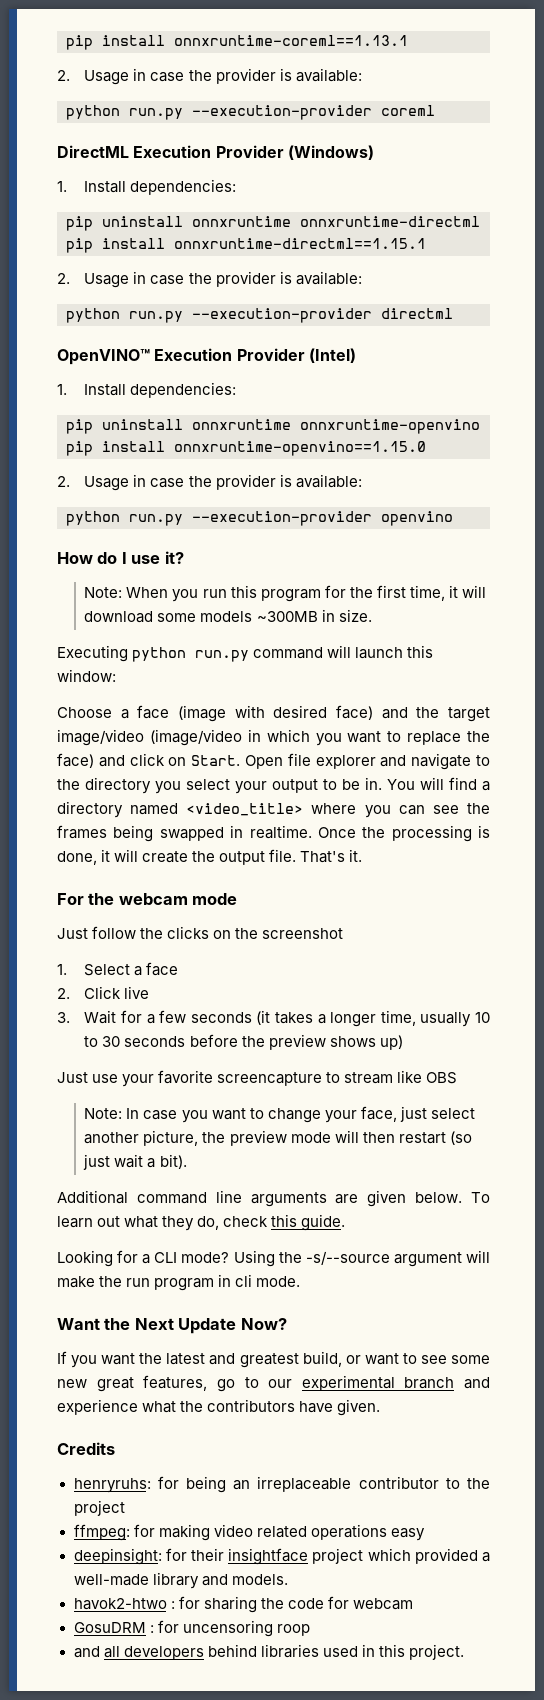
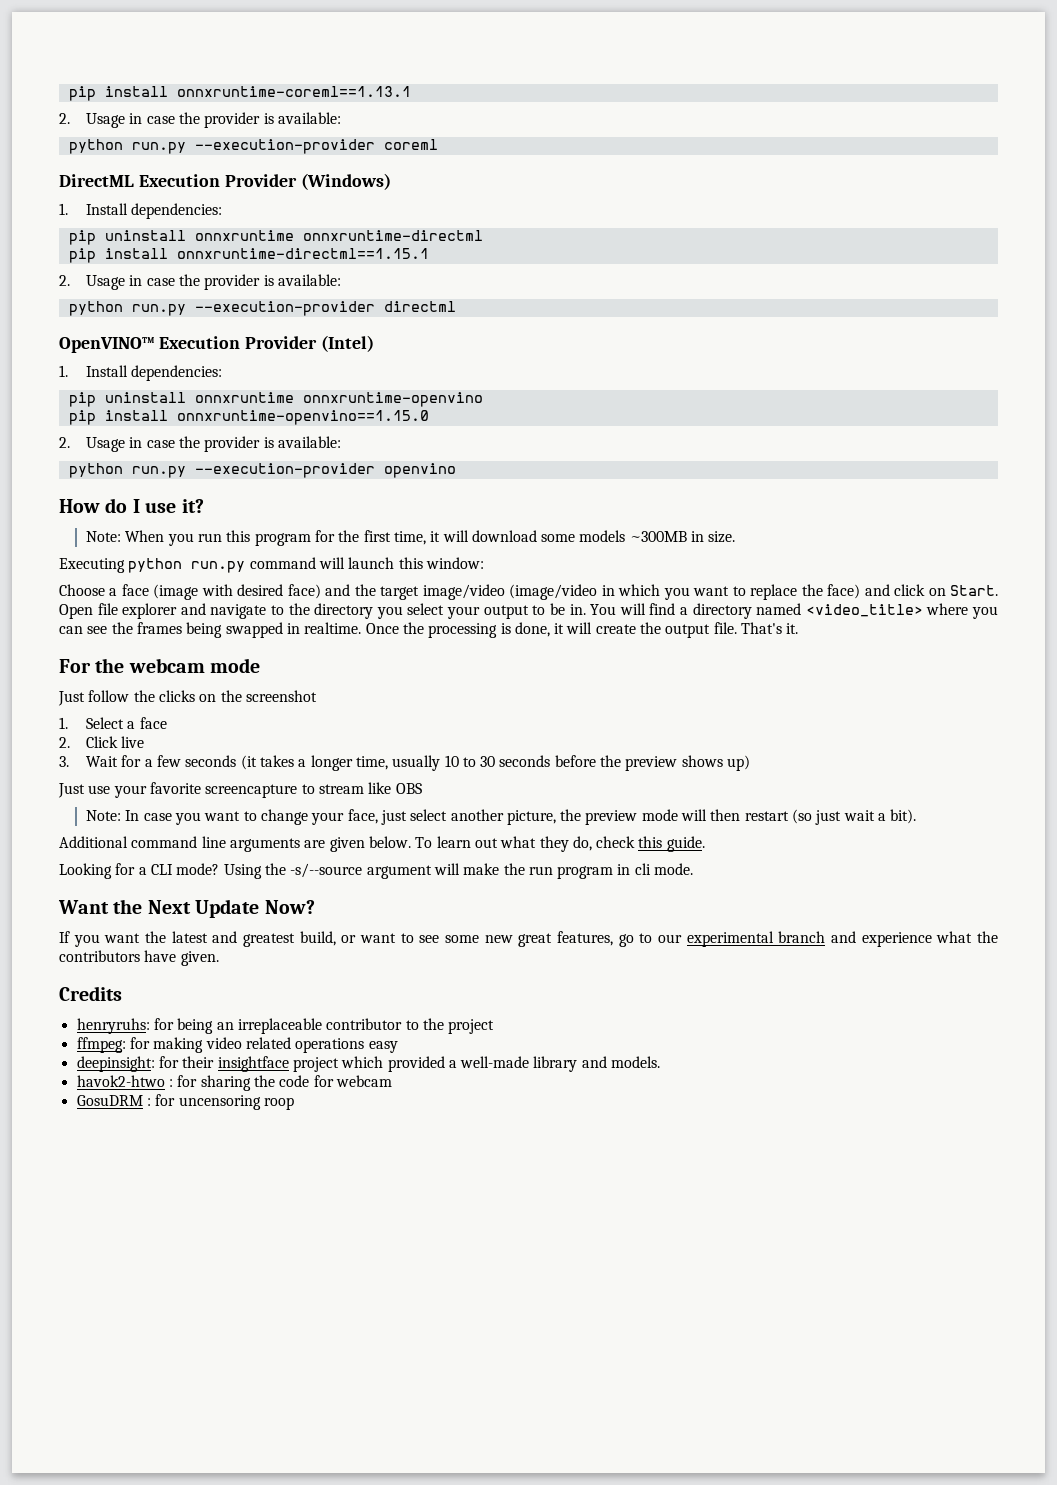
- and all developers behind libraries used in this project.

